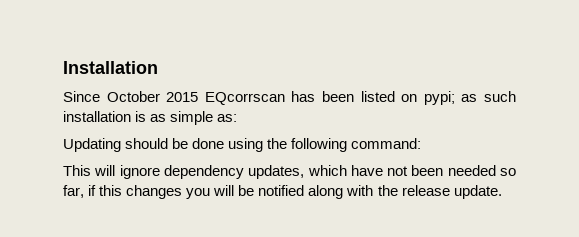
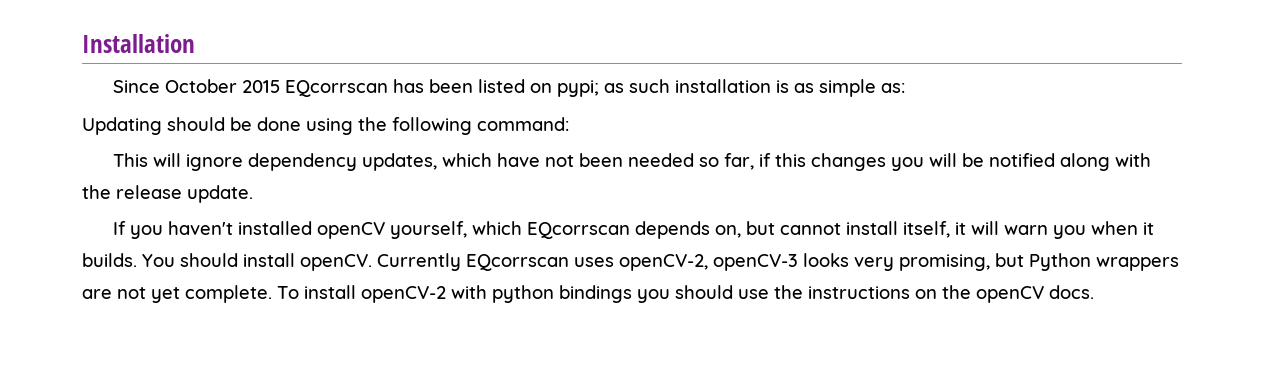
+ If you haven't installed openCV yourself, which EQcorrscan depends on, but cannot install itself, it will warn you when it builds. You should install openCV. Currently EQcorrscan uses openCV-2, openCV-3 looks very promising, but Python wrappers are not yet complete. To install openCV-2 with python bindings you should use the instructions on the openCV docs.

